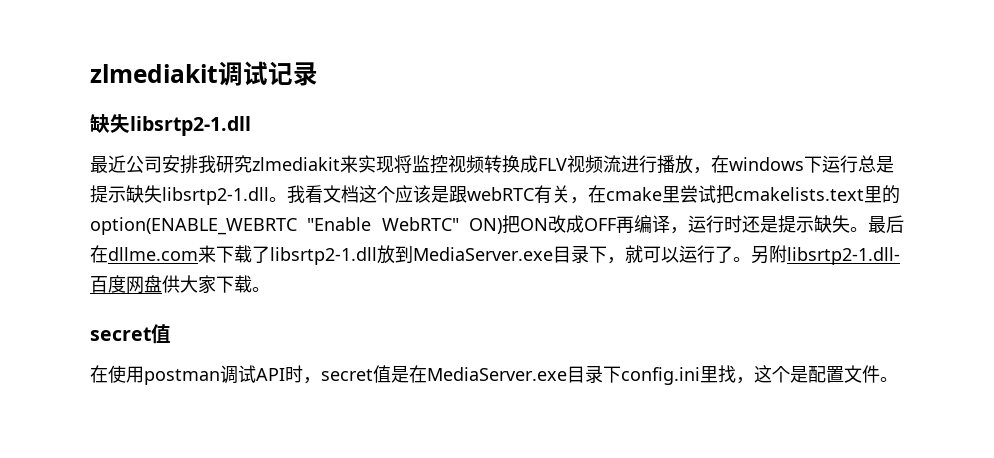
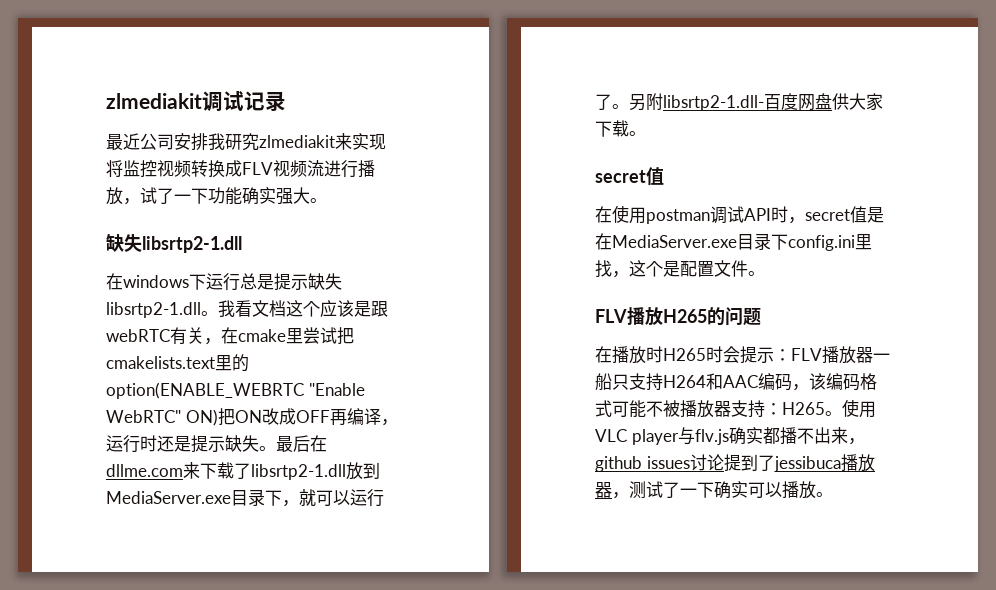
  zlmediakit调试记录
- 缺失libsrtp2-1.dll
- 最近公司安排我研究zlmediakit来实现将监控视频转换成FLV视频流进行播放，在windows下运行总是提示缺失libsrtp2-1.dll。
+ 最近公司安排我研究zlmediakit来实现将监控视频转换成FLV视频流进行播放，试了一下功能确实强大。
+ 缺失libsrtp2-1.dll
+ 在windows下运行总是提示缺失libsrtp2-1.dll。
+ FLV播放H265的问题
+ 在播放时H265时会提示：FLV播放器一船只支持H264和AAC编码，该编码格式可能不被播放器支持：H265。使用VLC player与flv.js确实都播不出来，github issues讨论提到了jessibuca播放器，测试了一下确实可以播放。

